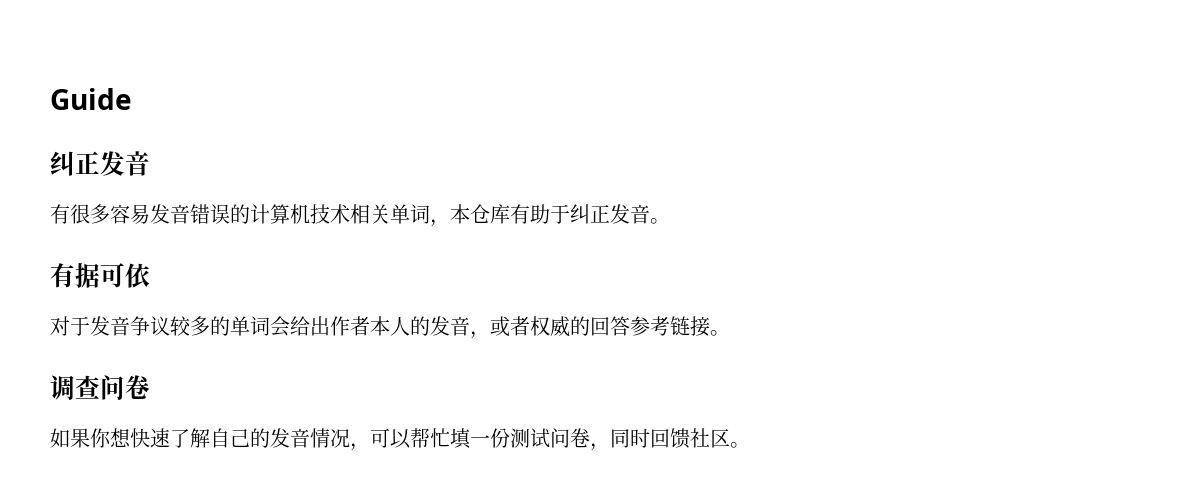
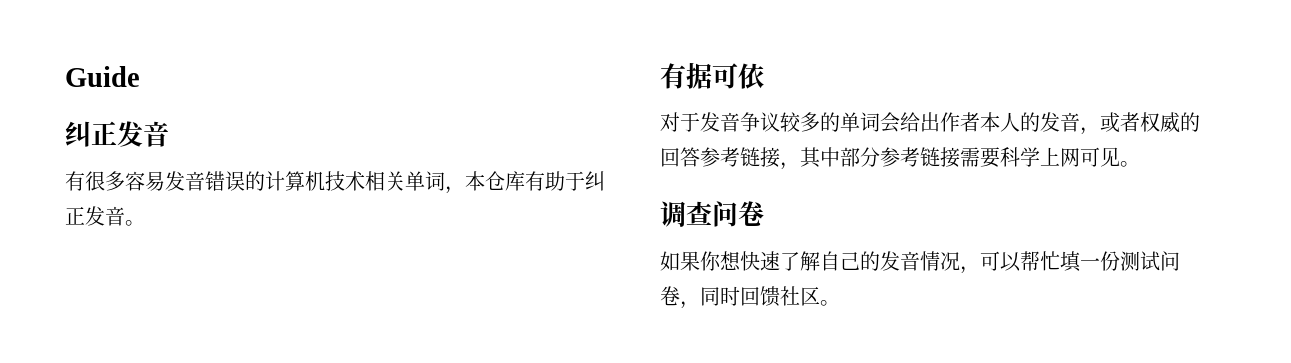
- 对于发音争议较多的单词会给出作者本人的发音，或者权威的回答参考链接。
+ 对于发音争议较多的单词会给出作者本人的发音，或者权威的回答参考链接，其中部分参考链接需要科学上网可见。

